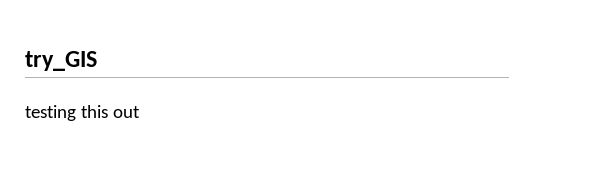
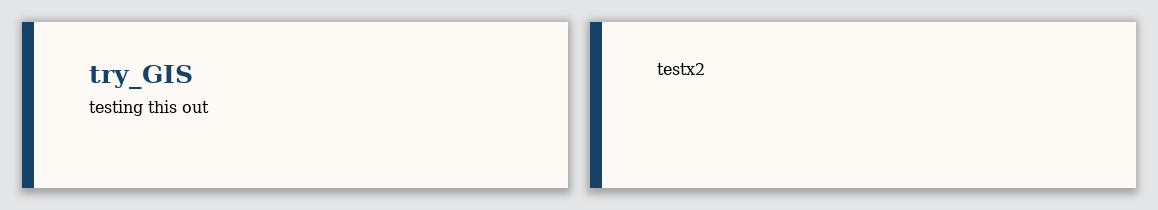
+ testx2

